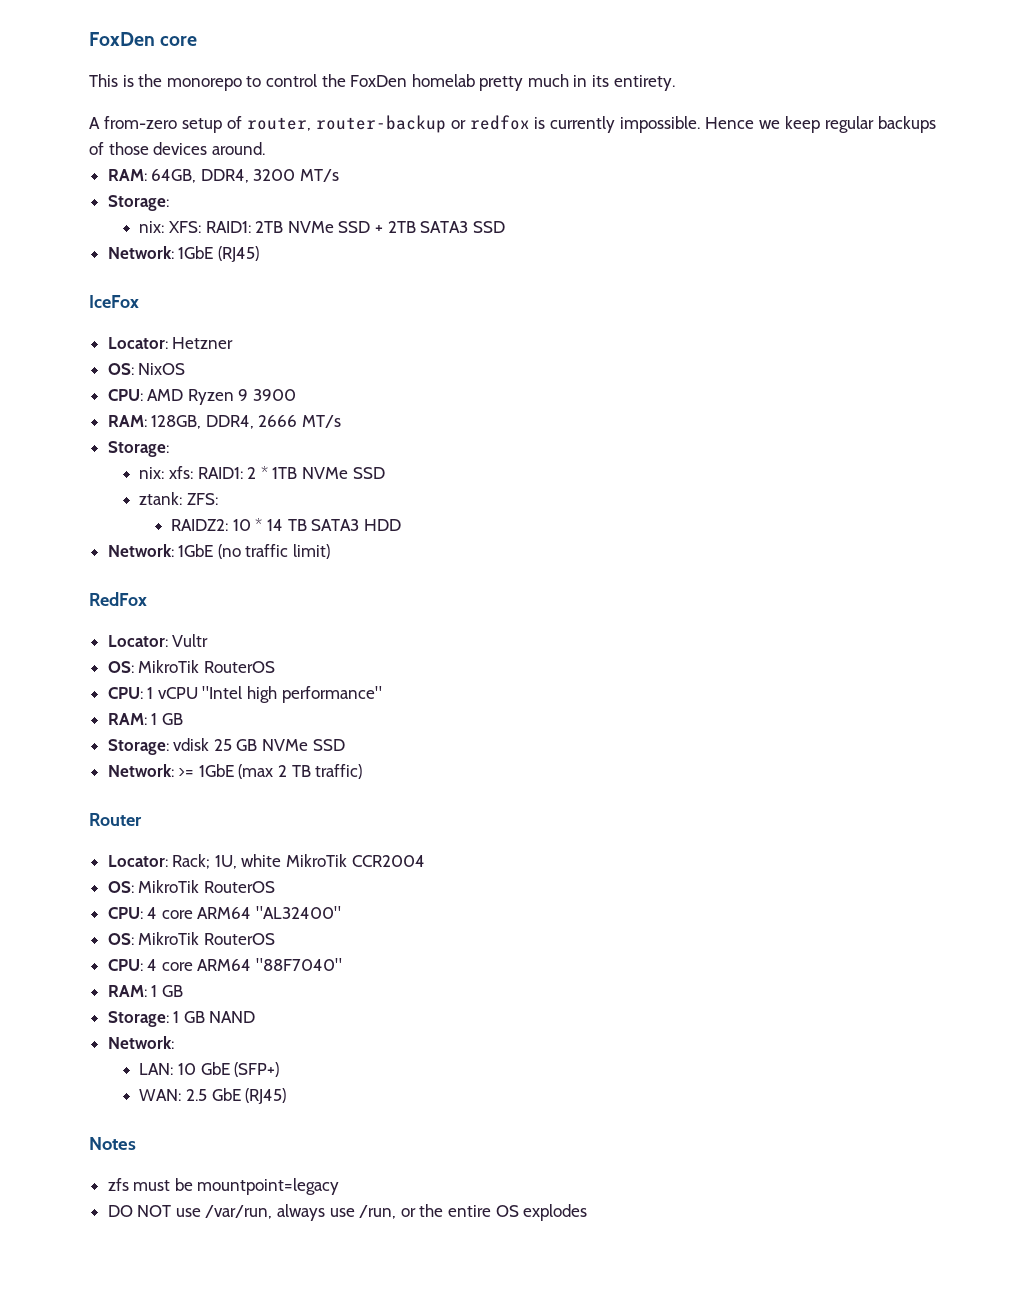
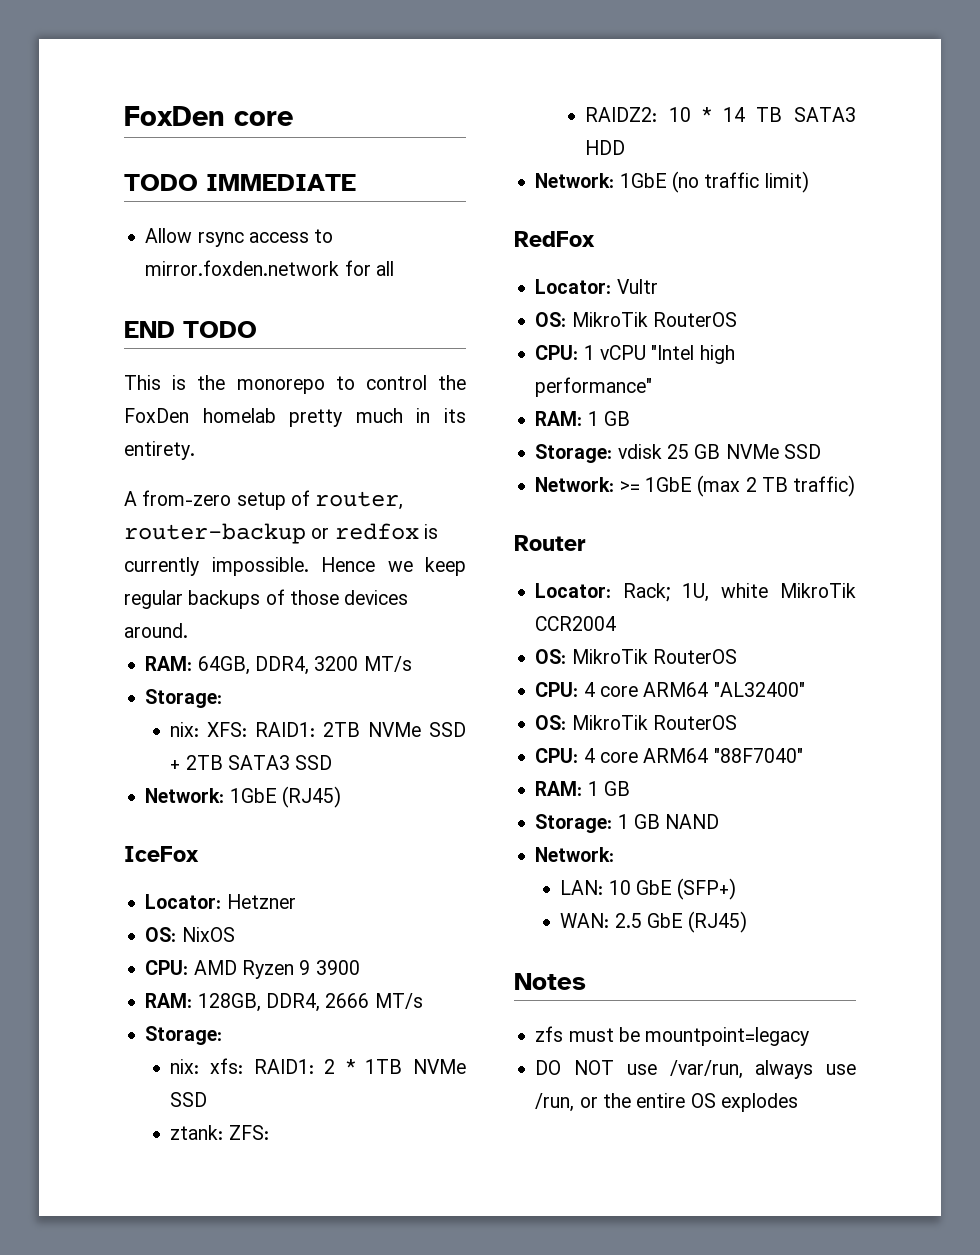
+ TODO IMMEDIATE
+ Allow rsync access to mirror.foxden.network for all
+ END TODO

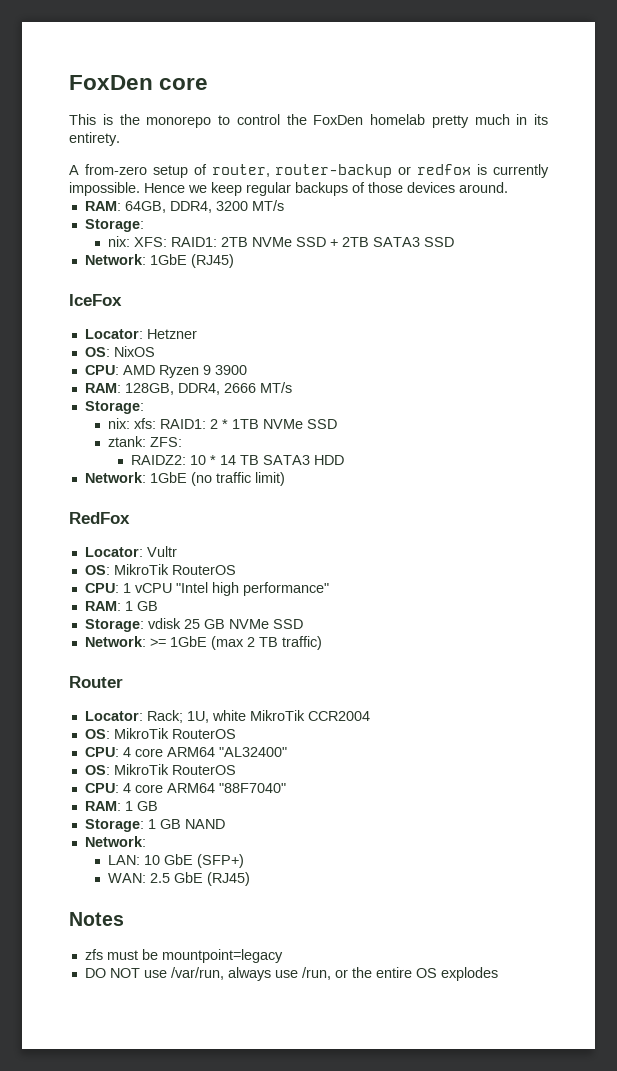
- TODO IMMEDIATE
- Allow rsync access to mirror.foxden.network for all
- END TODO

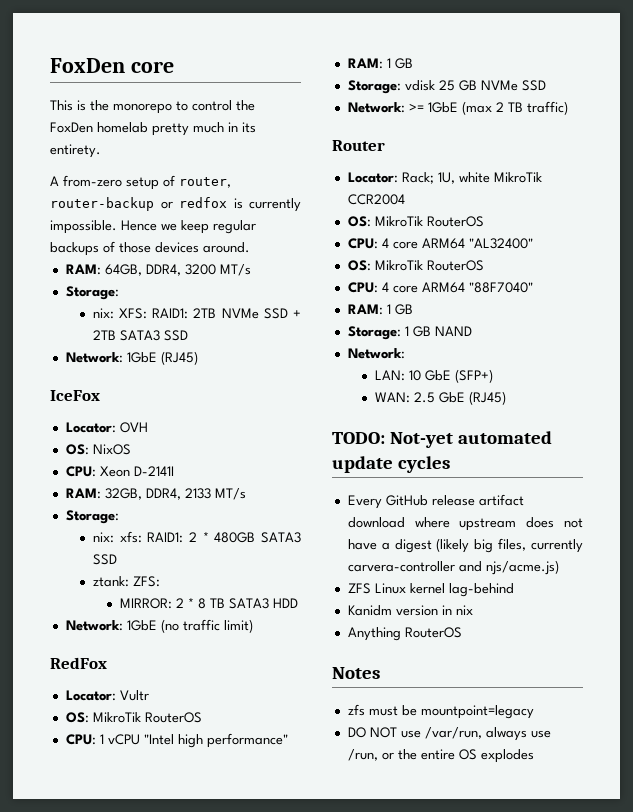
- Locator: Hetzner
+ Locator: OVH
- CPU: AMD Ryzen 9 3900
- RAM: 128GB, DDR4, 2666 MT/s
+ CPU: Xeon D-2141I
+ RAM: 32GB, DDR4, 2133 MT/s
- nix: xfs: RAID1: 2 * 1TB NVMe SSD
+ nix: xfs: RAID1: 2 * 480GB SATA3 SSD
- RAIDZ2: 10 * 14 TB SATA3 HDD
+ MIRROR: 2 * 8 TB SATA3 HDD
+ TODO: Not-yet automated update cycles
+ Every GitHub release artifact download where upstream does not have a digest (likely big files, currently carvera-controller and njs/acme.js)
+ ZFS Linux kernel lag-behind
+ Kanidm version in nix
+ Anything RouterOS

